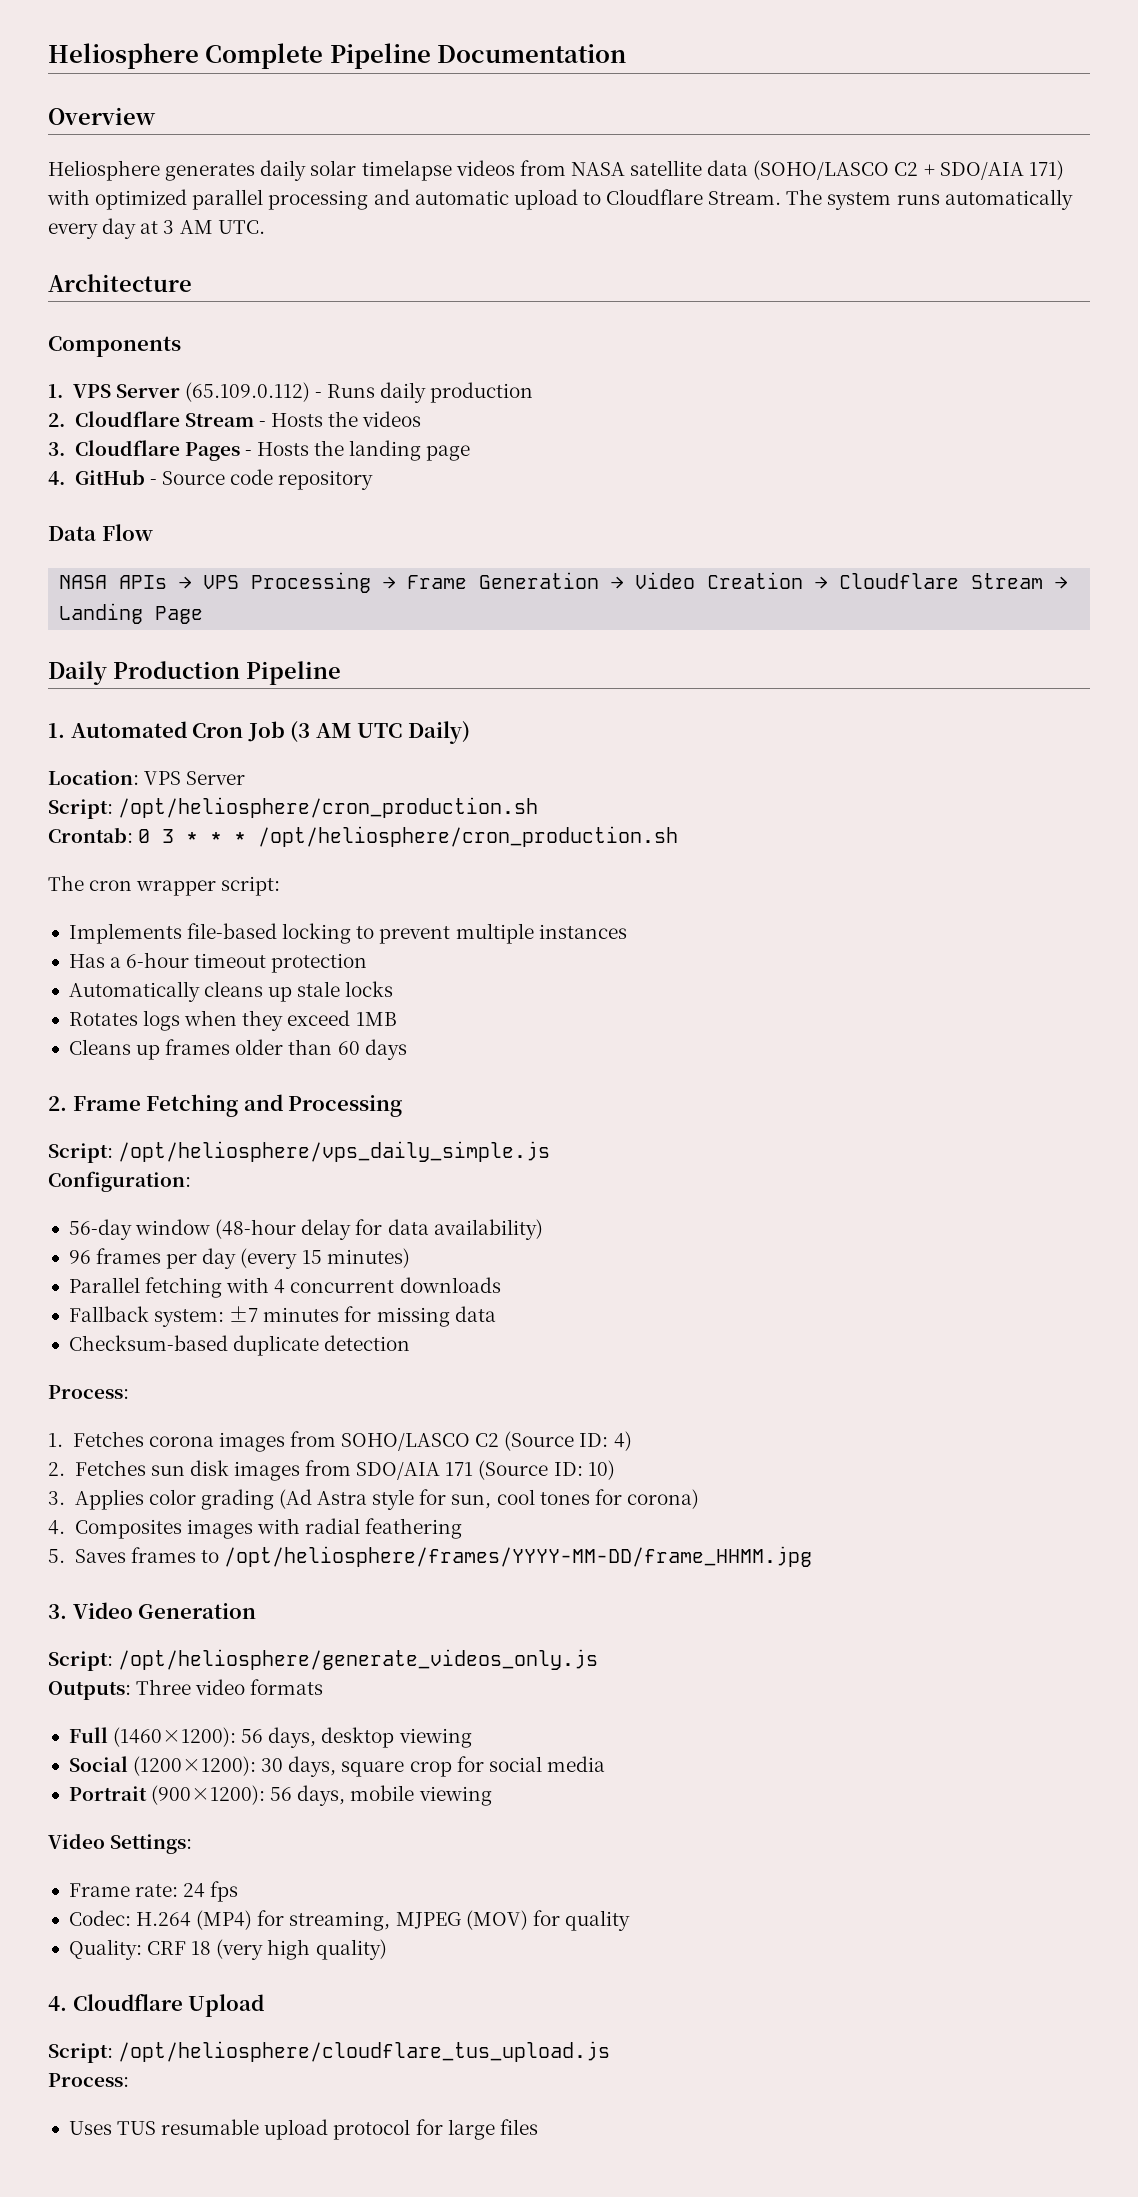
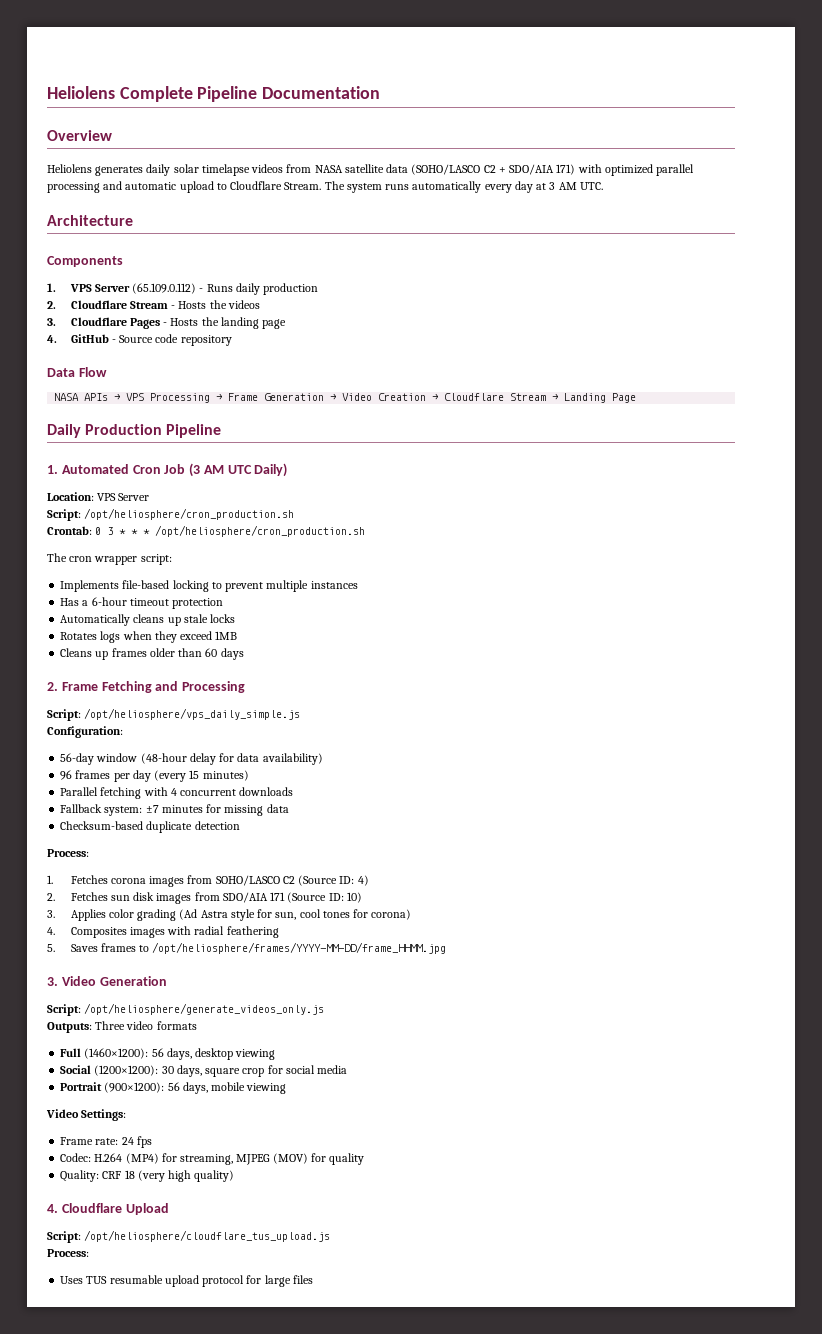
- Heliosphere Complete Pipeline Documentation
+ Heliolens Complete Pipeline Documentation
- Heliosphere generates daily solar timelapse videos from NASA satellite data (SOHO/LASCO C2 + SDO/AIA 171) with optimized parallel processing and automatic upload to Cloudflare Stream.
+ Heliolens generates daily solar timelapse videos from NASA satellite data (SOHO/LASCO C2 + SDO/AIA 171) with optimized parallel processing and automatic upload to Cloudflare Stream.

